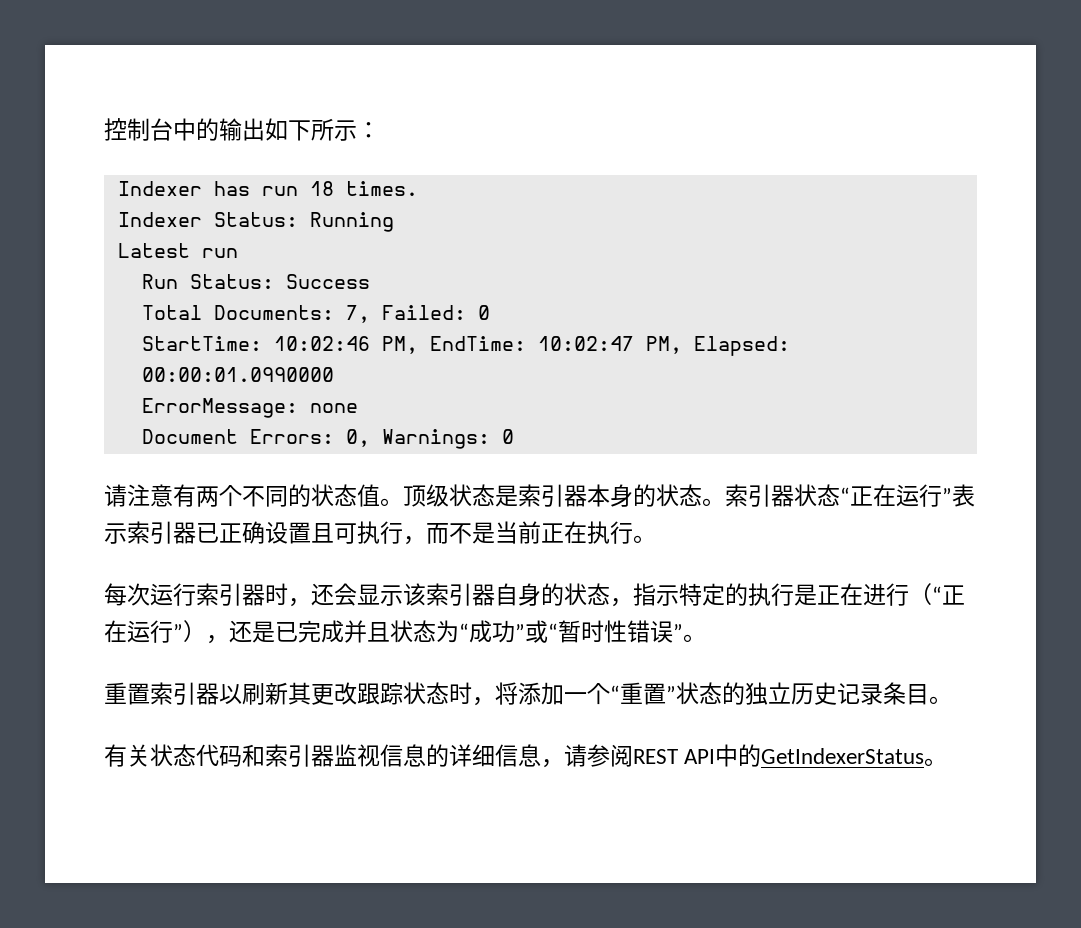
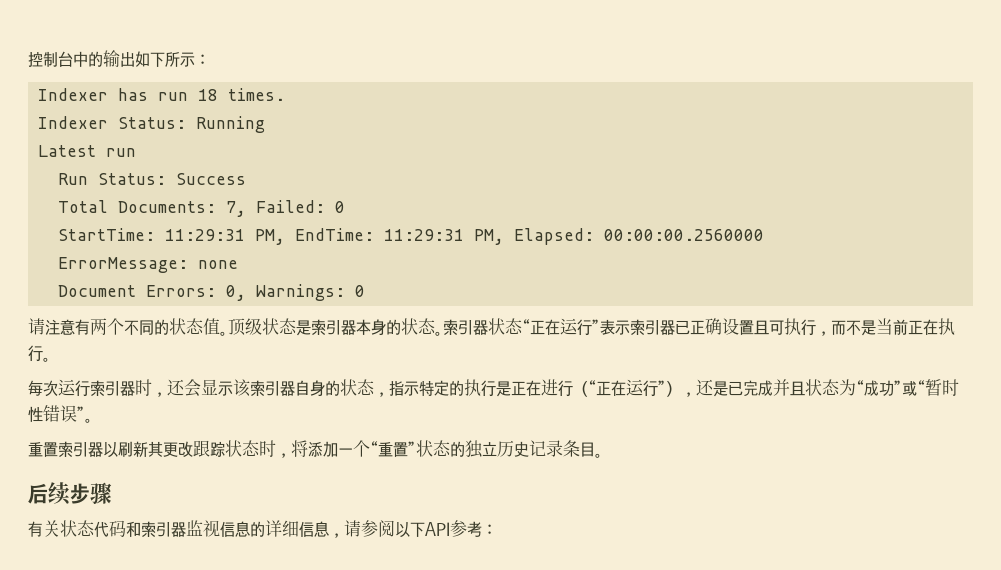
- StartTime: 10:02:46 PM, EndTime: 10:02:47 PM, Elapsed: 00:00:01.0990000
+ StartTime: 11:29:31 PM, EndTime: 11:29:31 PM, Elapsed: 00:00:00.2560000
+ 后续步骤
- 有关状态代码和索引器监视信息的详细信息，请参阅REST API中的GetIndexerStatus。
+ 有关状态代码和索引器监视信息的详细信息，请参阅以下API参考：

